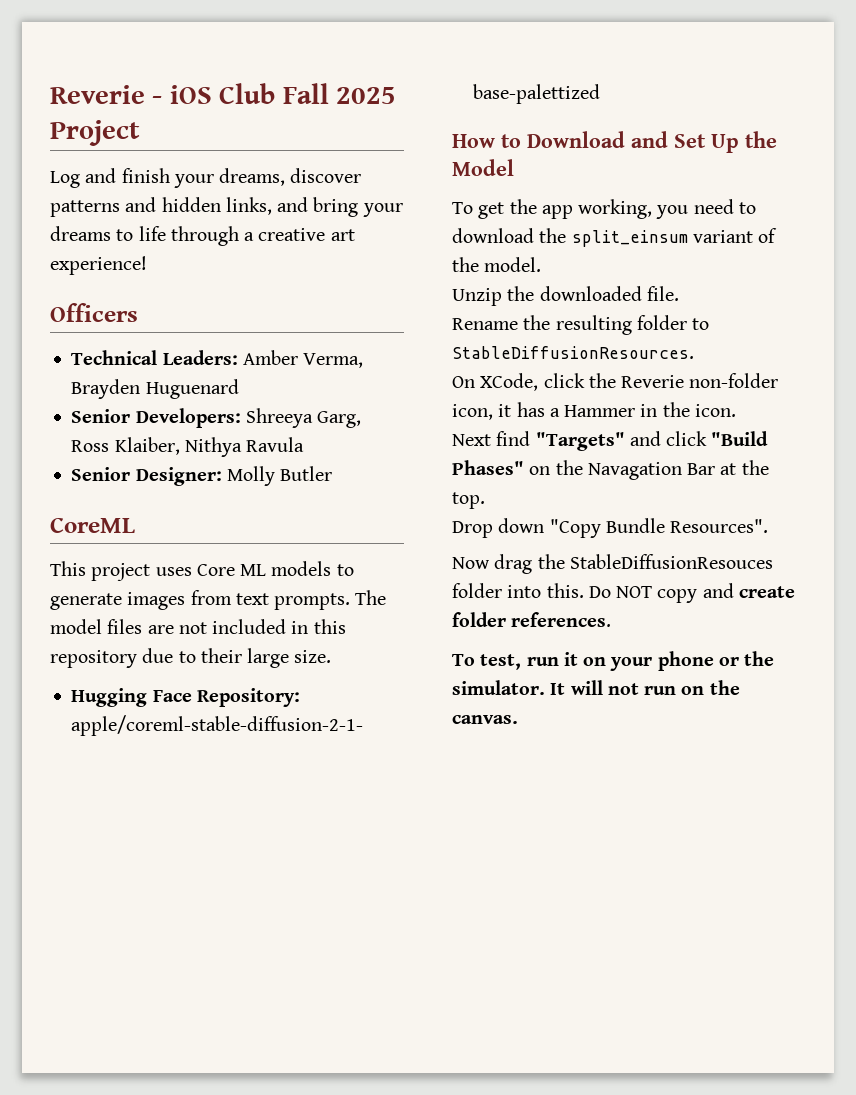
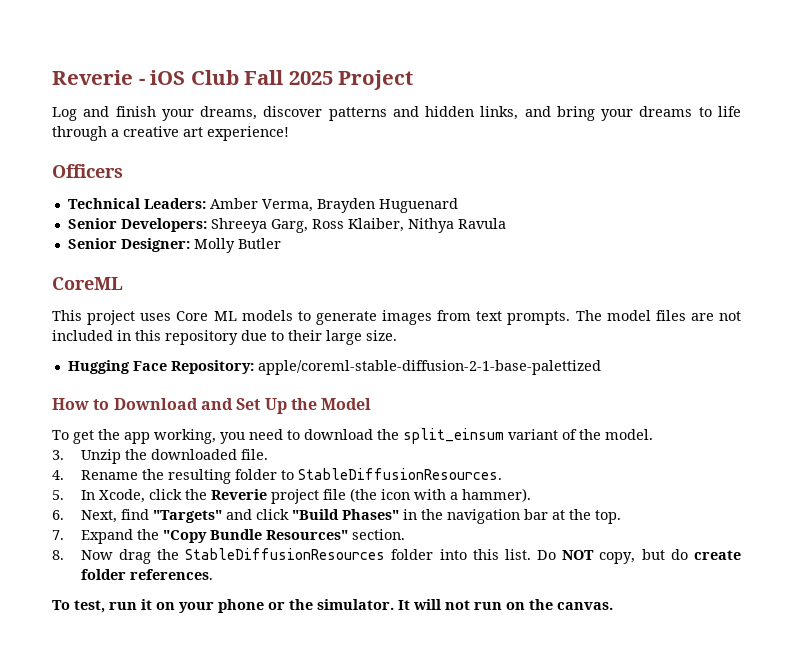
- Unzip the downloaded file.
+ 3. Unzip the downloaded file.
- Rename the resulting folder to StableDiffusionResources.
+ 4. Rename the resulting folder to StableDiffusionResources.
- On XCode, click the Reverie non-folder icon, it has a Hammer in the icon.
- Next find "Targets" and click "Build Phases" on the Navagation Bar at the top.
+ 5. In Xcode, click the Reverie project file (the icon with a hammer).
+ 6. Next, find "Targets" and click "Build Phases" in the navigation bar at the top.
- Drop down "Copy Bundle Resources".
- Now drag the StableDiffusionResouces folder into this. Do NOT copy and create folder references.
+ 7. Expand the "Copy Bundle Resources" section.
+ 8. Now drag the StableDiffusionResources folder into this list. Do NOT copy, but do create folder references.

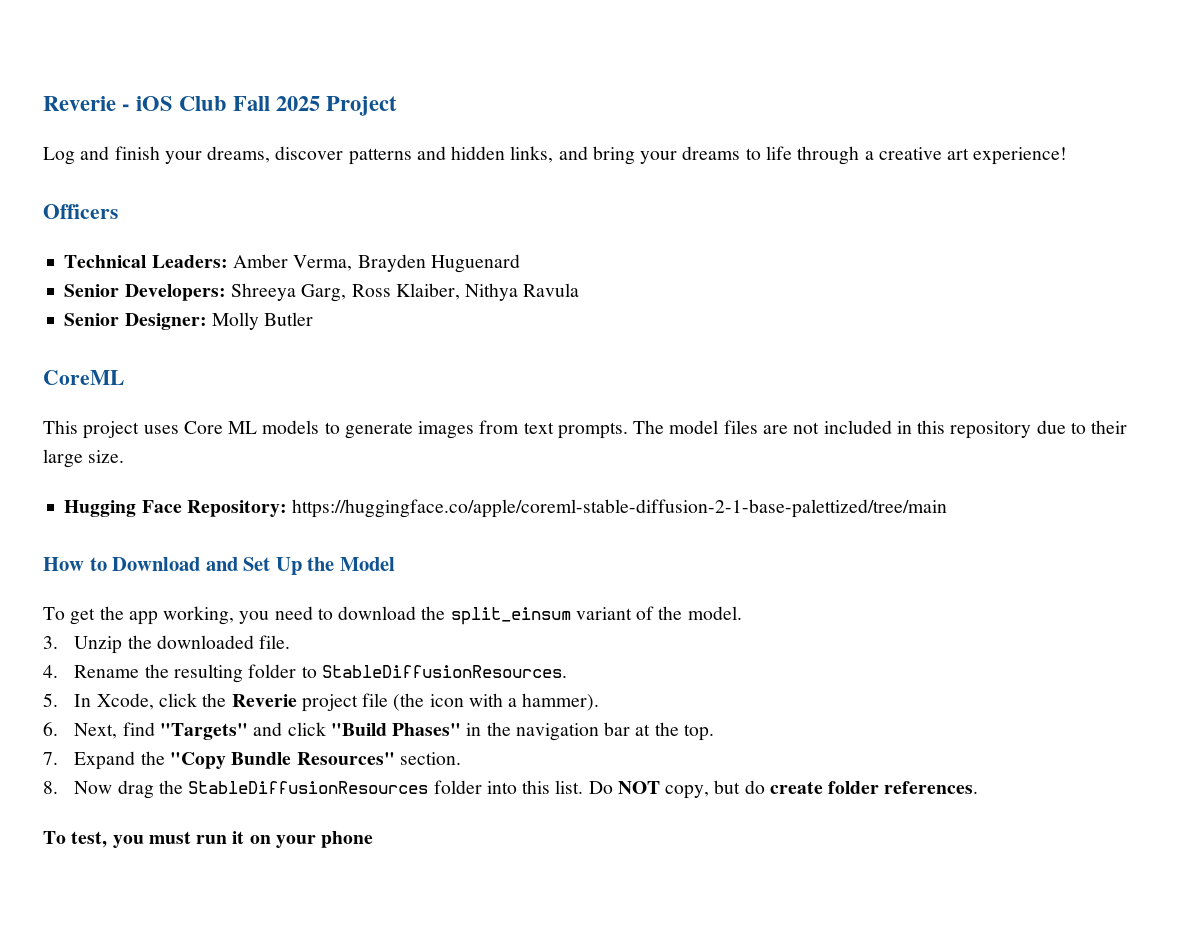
- Hugging Face Repository: apple/coreml-stable-diffusion-2-1-base-palettized
+ Hugging Face Repository: https://huggingface.co/apple/coreml-stable-diffusion-2-1-base-palettized/tree/main
- To test, run it on your phone or the simulator. It will not run on the canvas.
+ To test, you must run it on your phone

